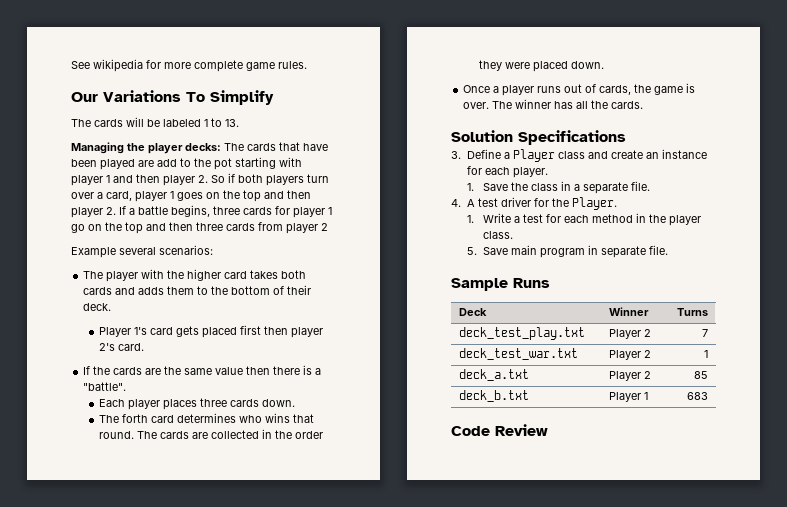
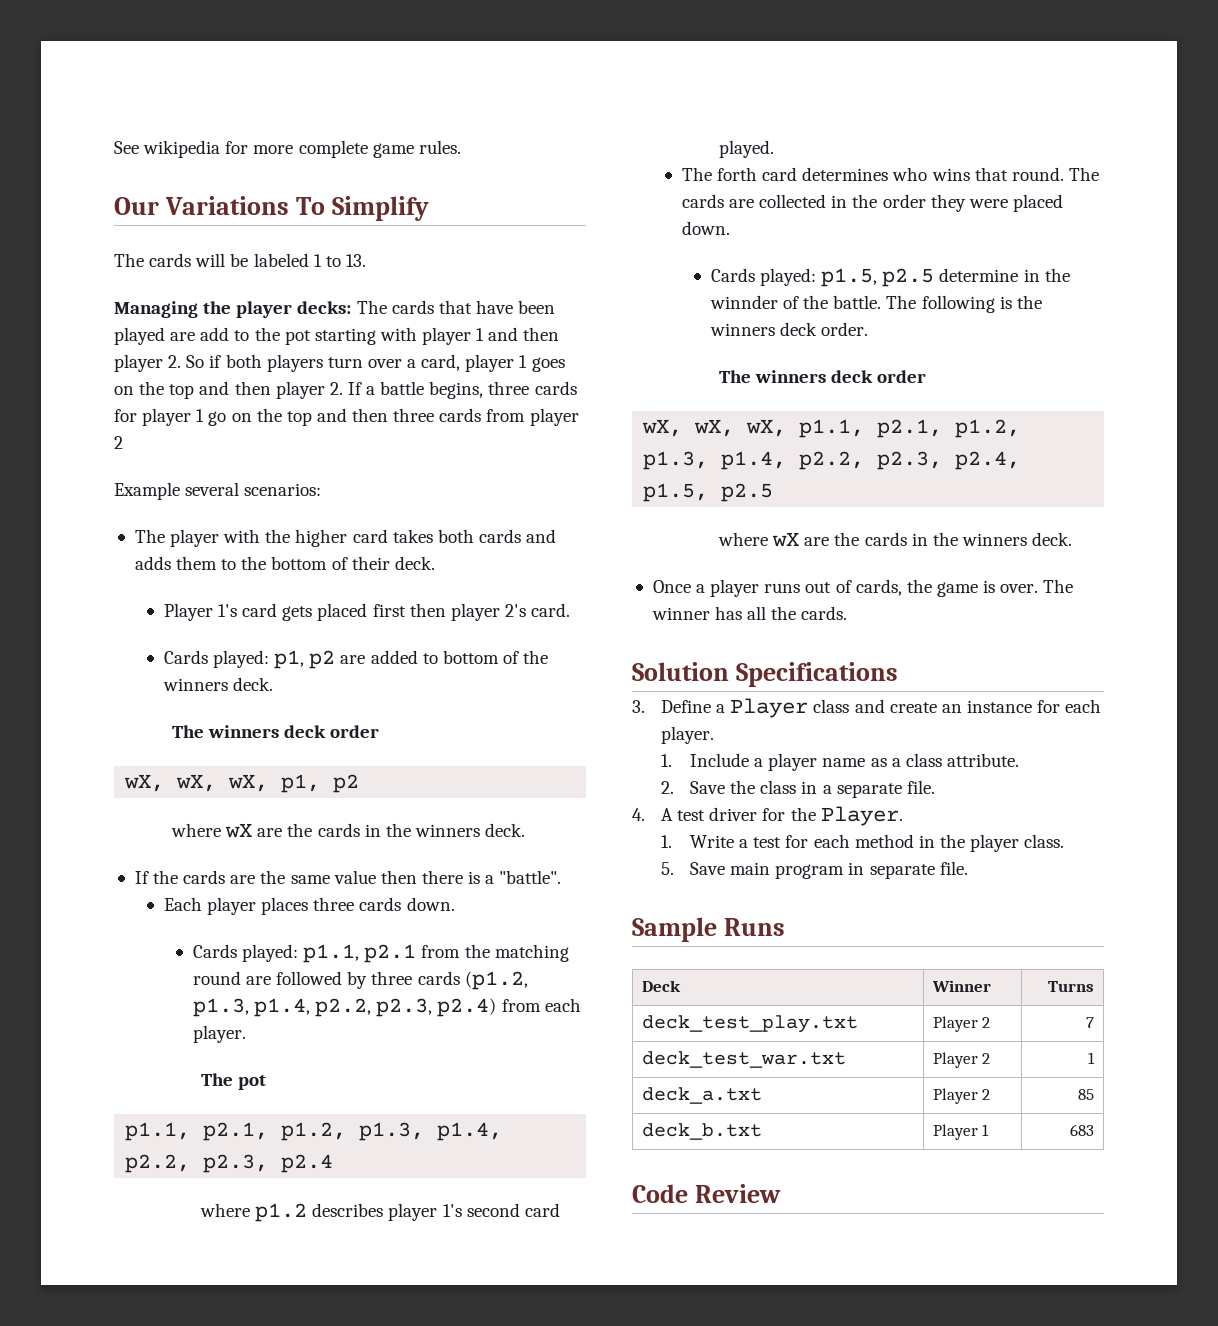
+ Cards played: p1, p2 are added to bottom of the winners deck.
+ The winners deck order
+ wX, wX, wX, p1, p2
+ where wX are the cards in the winners deck.
+ Cards played: p1.1, p2.1 from the matching round are followed by three cards (p1.2, p1.3, p1.4, p2.2, p2.3, p2.4) from each player.
+ The pot
+ p1.1, p2.1, p1.2, p1.3, p1.4, p2.2, p2.3, p2.4
+ where p1.2 describes player 1's second card played.
+ Cards played: p1.5, p2.5 determine in the winnder of the battle. The following is the winners deck order.
+ The winners deck order
+ wX, wX, wX, p1.1, p2.1, p1.2, p1.3, p1.4, p2.2, p2.3, p2.4, p1.5, p2.5
+ where wX are the cards in the winners deck.
- 1. Save the class in a separate file.
+ 1. Include a player name as a class attribute.
+ 2. Save the class in a separate file.

